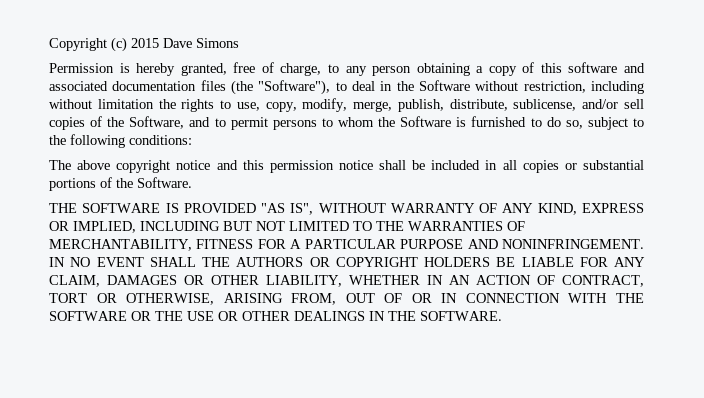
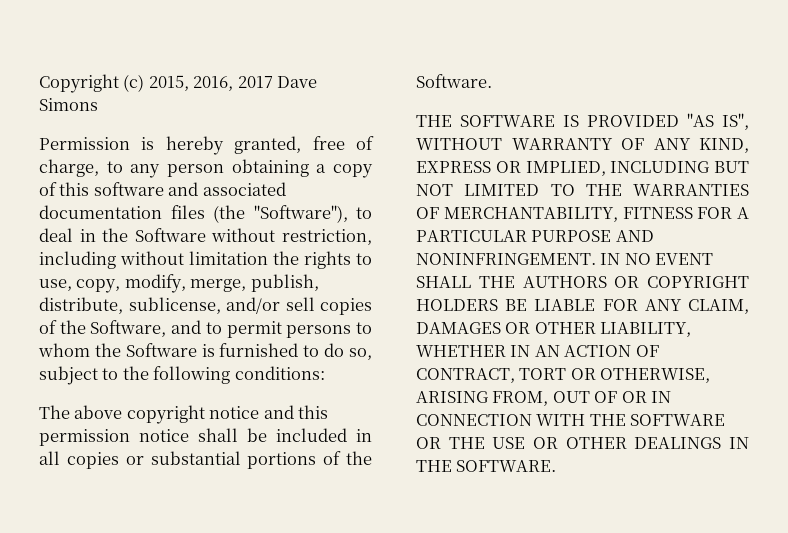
- Copyright (c) 2015 Dave Simons
+ Copyright (c) 2015, 2016, 2017 Dave Simons

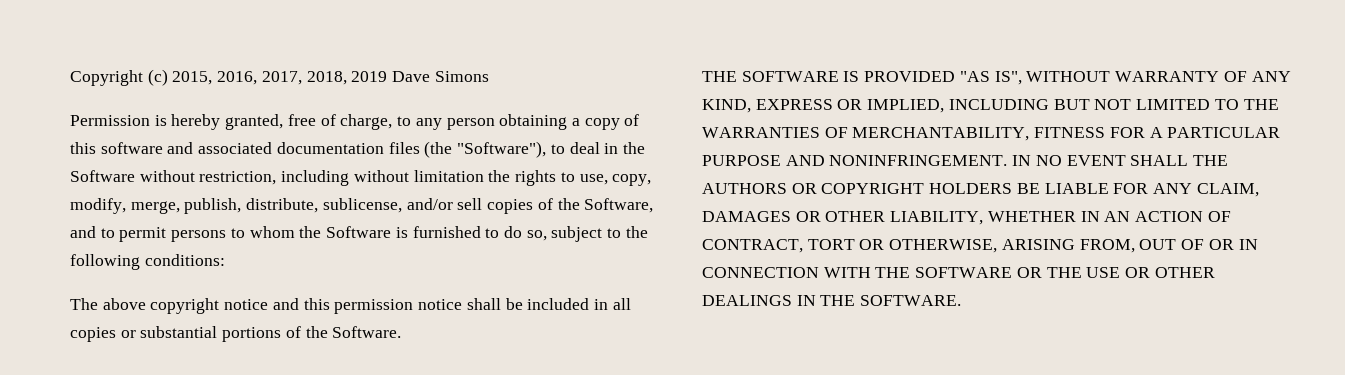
- Copyright (c) 2015, 2016, 2017 Dave Simons
+ Copyright (c) 2015, 2016, 2017, 2018, 2019 Dave Simons

